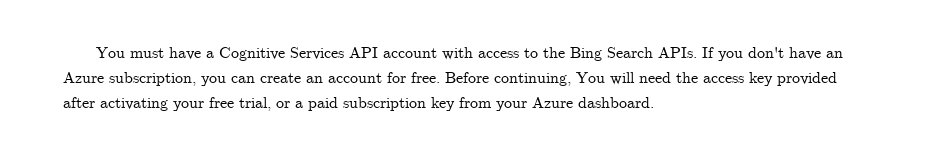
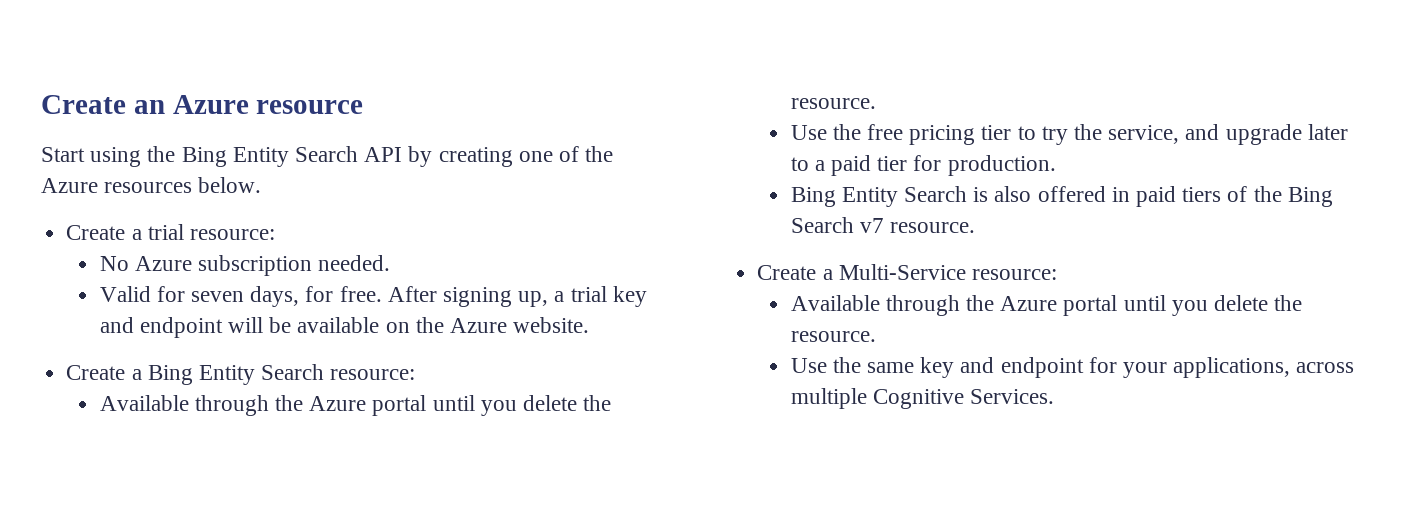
- You must have a Cognitive Services API account with access to the Bing Search APIs. If you don't have an Azure subscription, you can create an account for free. Before continuing, You will need the access key provided after activating your free trial, or a paid subscription key from your Azure dashboard.
+ Create an Azure resource
+ Start using the Bing Entity Search API by creating one of the Azure resources below.
+ Create a trial resource:
+ No Azure subscription needed.
+ Valid for seven days, for free. After signing up, a trial key and endpoint will be available on the Azure website.
+ Create a Bing Entity Search resource:
+ Available through the Azure portal until you delete the resource.
+ Use the free pricing tier to try the service, and upgrade later to a paid tier for production.
+ Bing Entity Search is also offered in paid tiers of the Bing Search v7 resource.
+ Create a Multi-Service resource:
+ Available through the Azure portal until you delete the resource.
+ Use the same key and endpoint for your applications, across multiple Cognitive Services.

